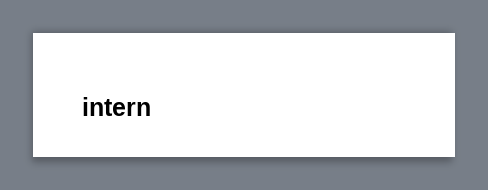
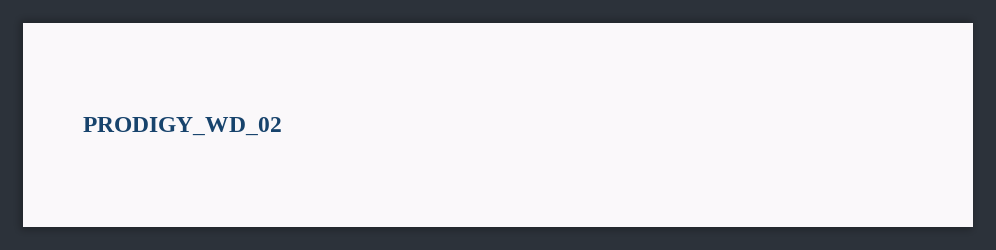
- intern
+ PRODIGY_WD_02

